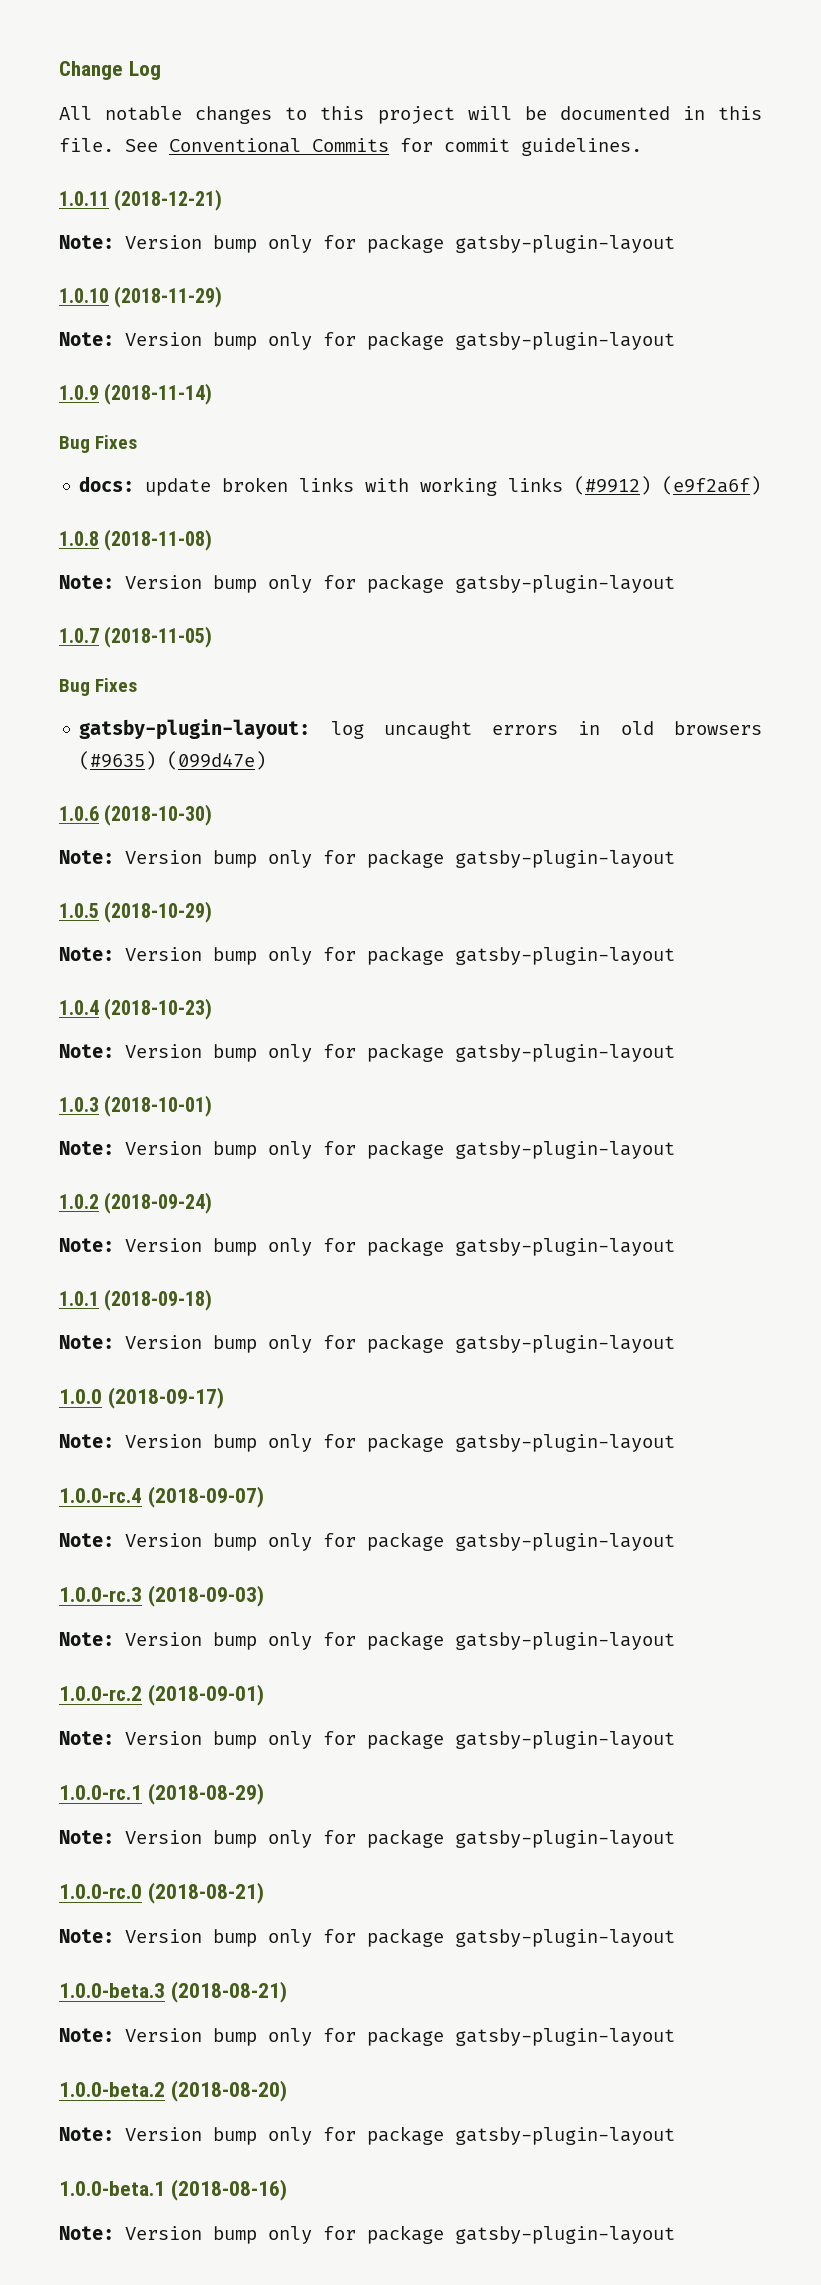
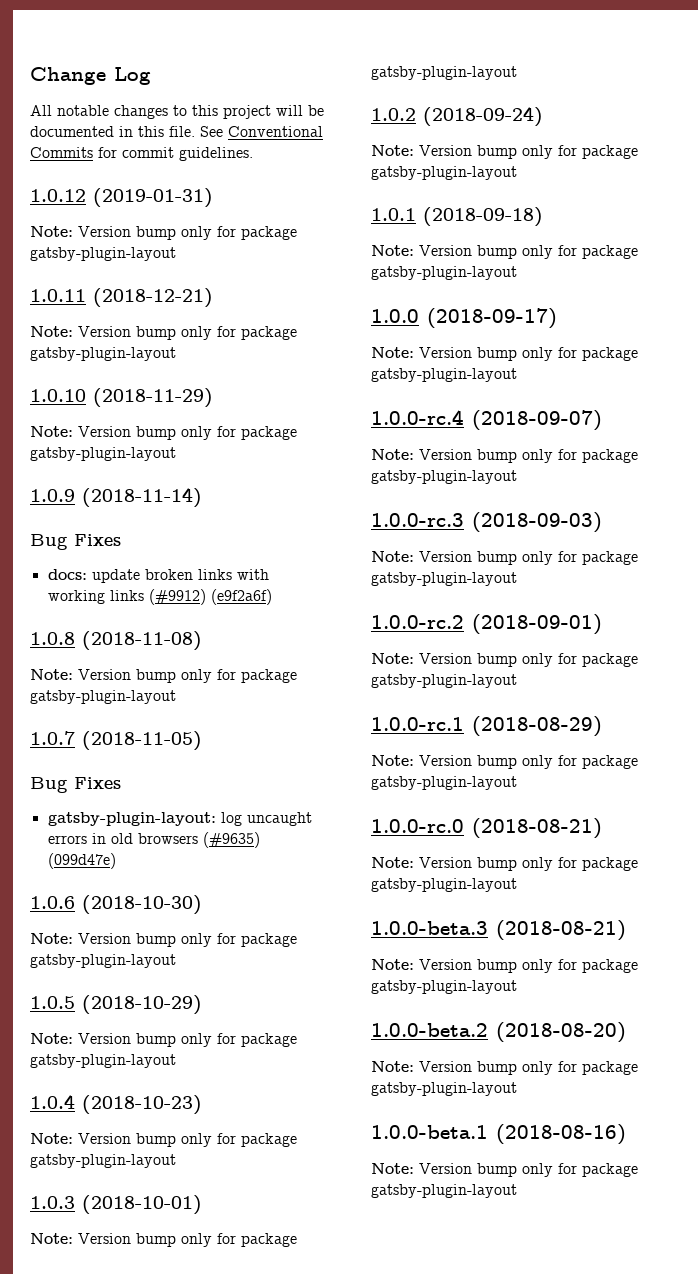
+ 1.0.12 (2019-01-31)
+ Note: Version bump only for package gatsby-plugin-layout

